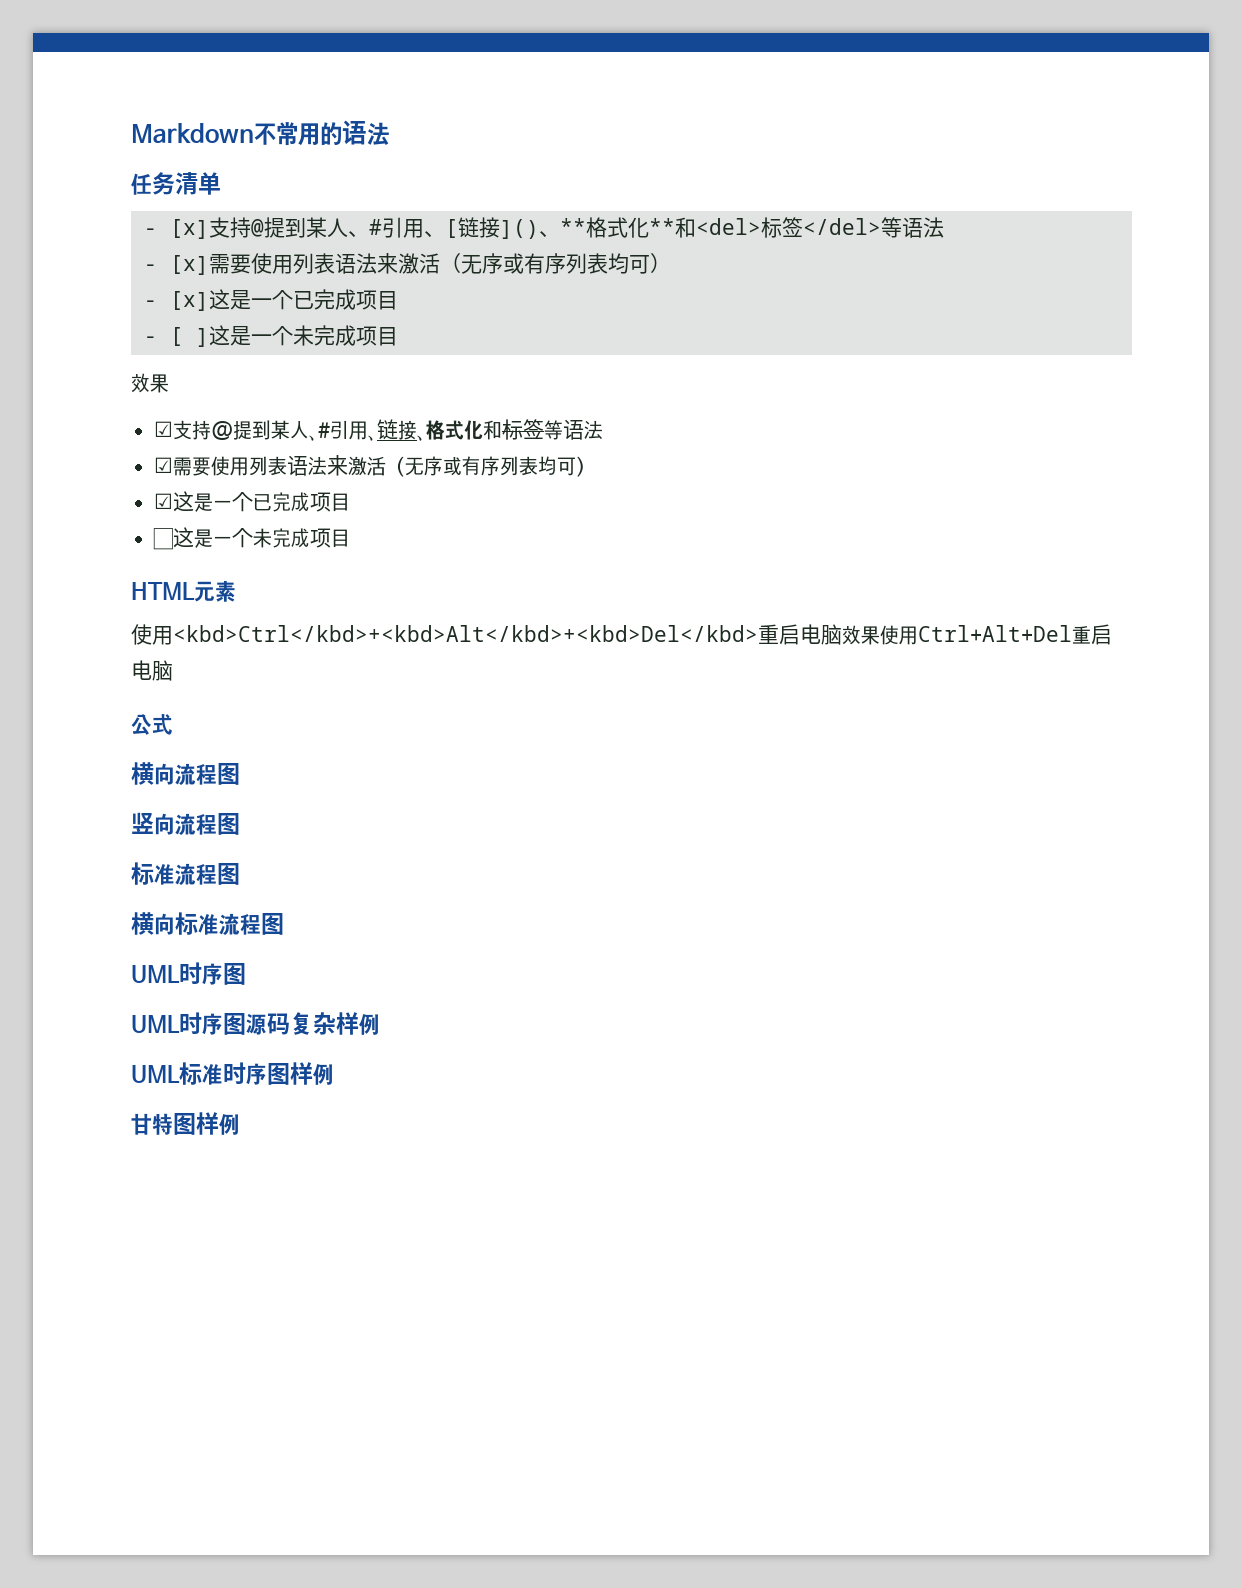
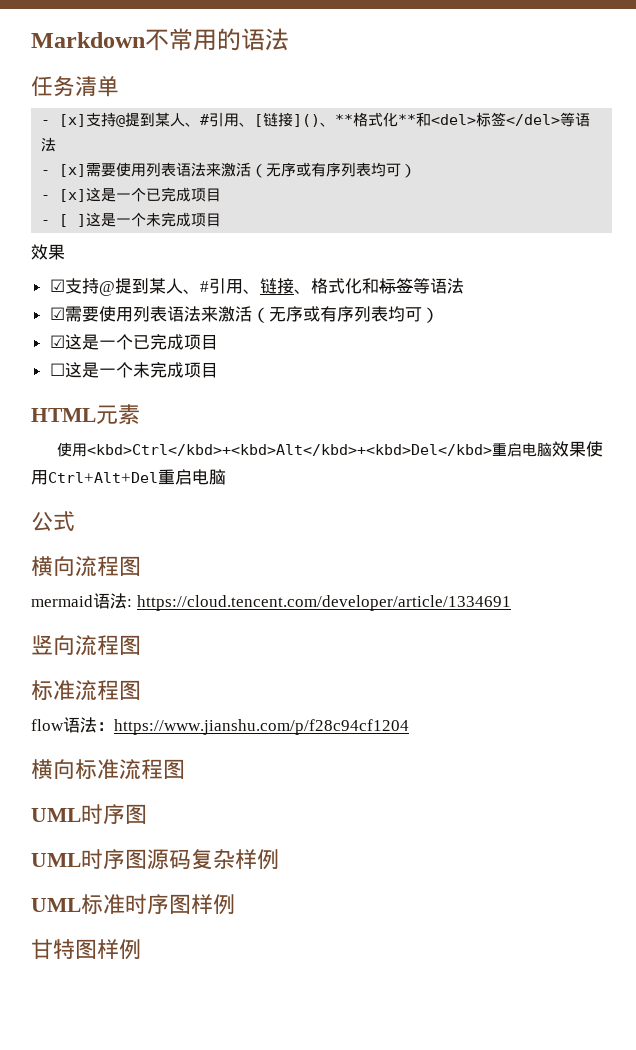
+ mermaid语法: https://cloud.tencent.com/developer/article/1334691
+ flow语法：https://www.jianshu.com/p/f28c94cf1204

